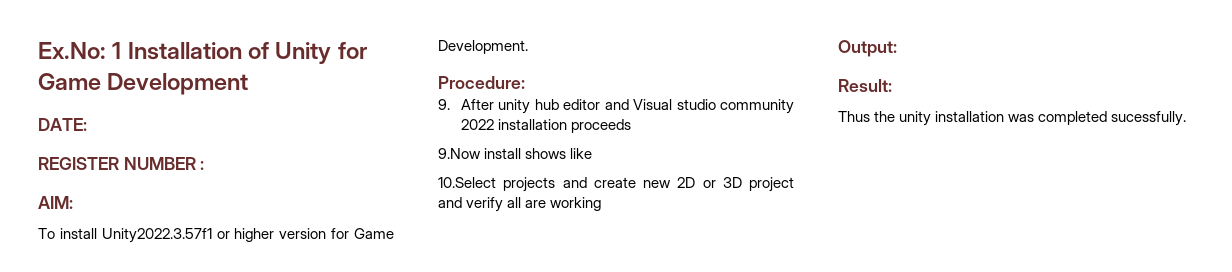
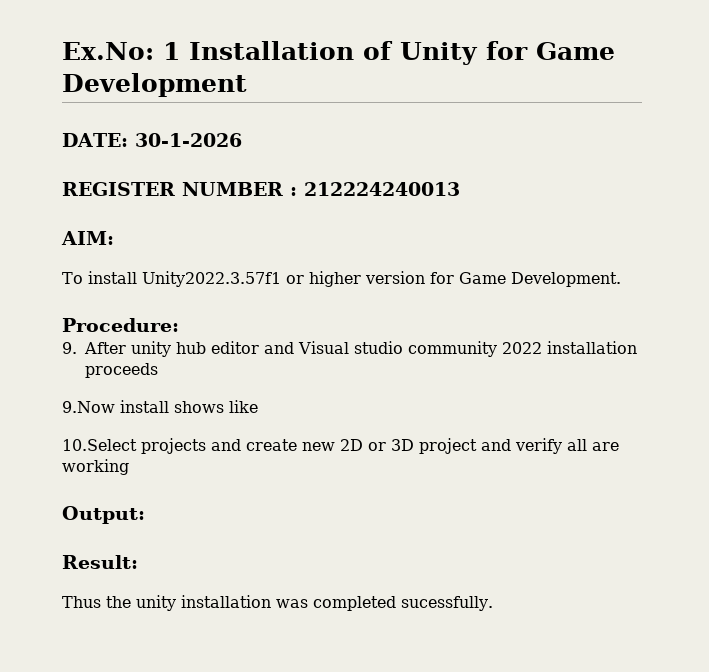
- DATE:
+ DATE: 30-1-2026
- REGISTER NUMBER :
+ REGISTER NUMBER : 212224240013

